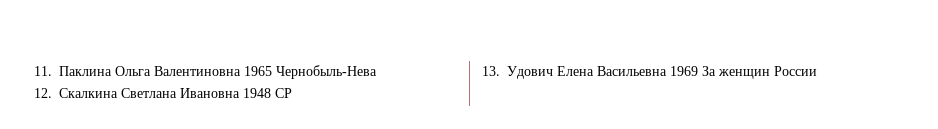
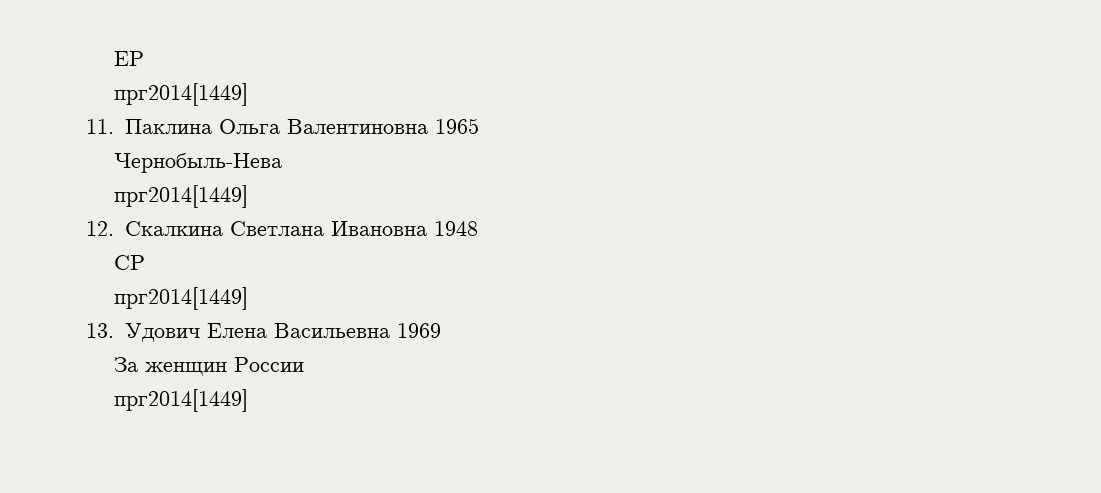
+ ЕР
+ прг2014[1449]
- 11. Паклина Ольга Валентиновна 1965 Чернобыль-Нева
+ 11. Паклина Ольга Валентиновна 1965
+ Чернобыль-Нева
+ прг2014[1449]
- 12. Скалкина Светлана Ивановна 1948 СР
+ 12. Скалкина Светлана Ивановна 1948
+ СР
+ прг2014[1449]
- 13. Удович Елена Васильевна 1969 За женщин России
+ 13. Удович Елена Васильевна 1969
+ За женщин России
+ прг2014[1449]

